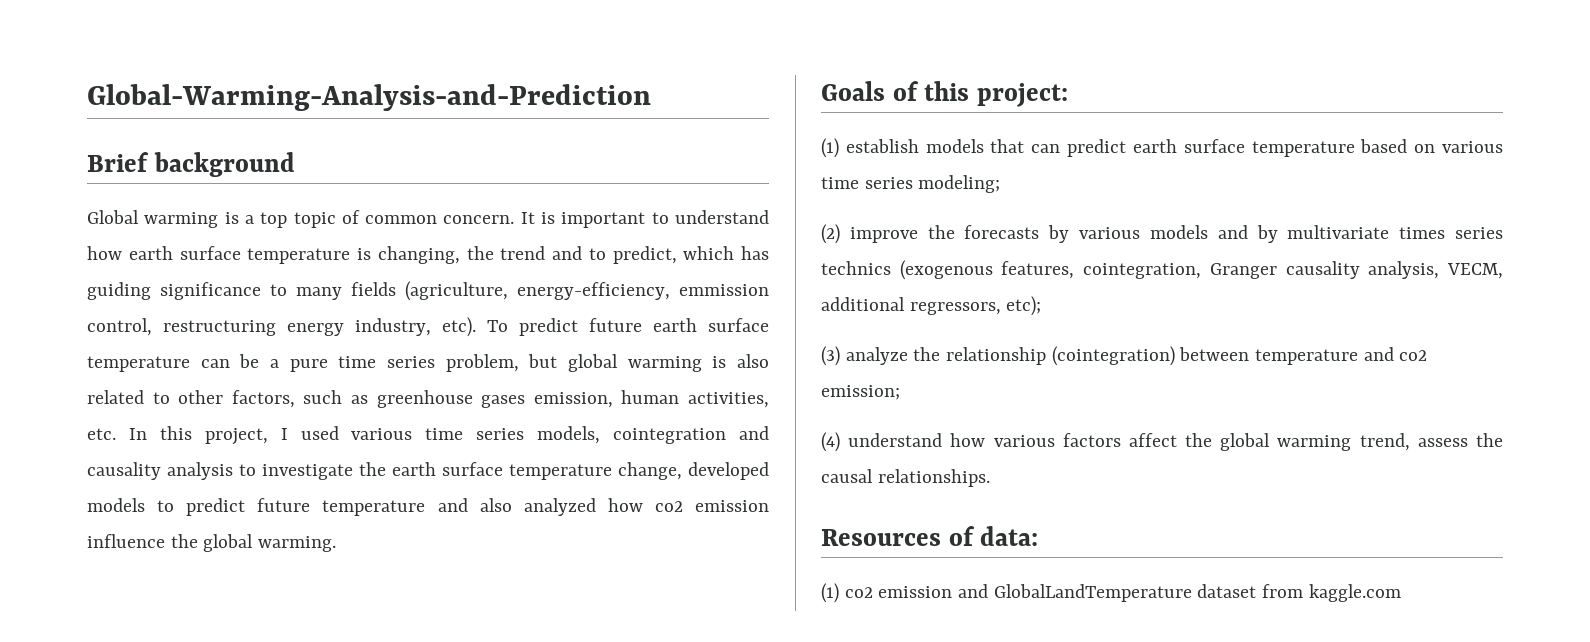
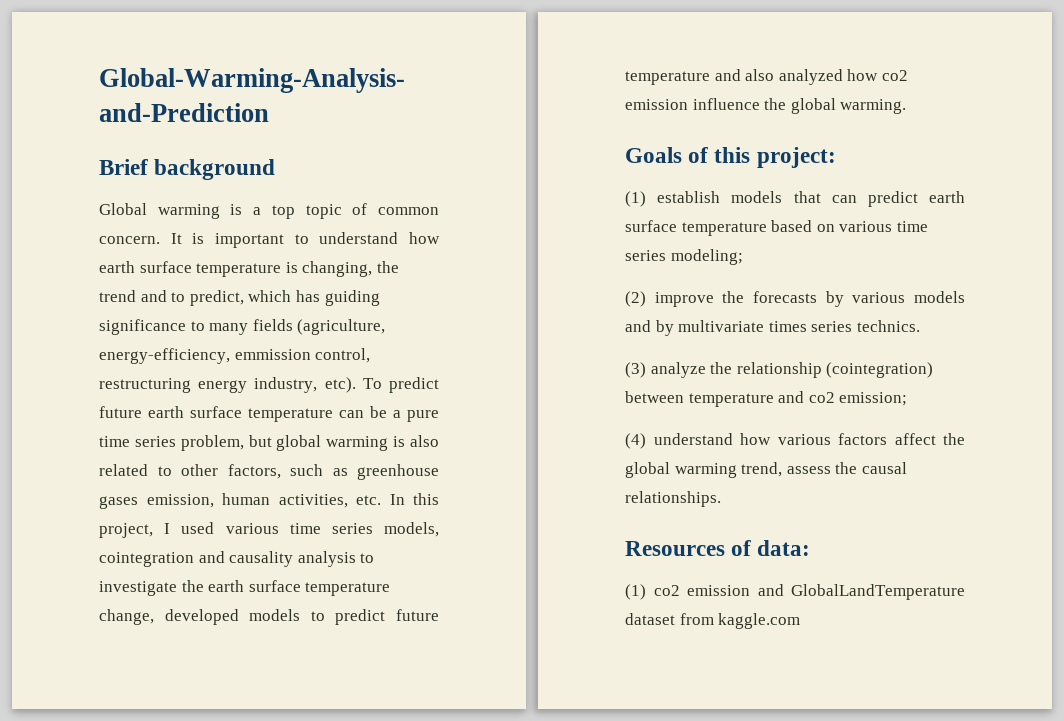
- (2) improve the forecasts by various models and by multivariate times series technics (exogenous features, cointegration, Granger causality analysis, VECM, additional regressors, etc);
+ (2) improve the forecasts by various models and by multivariate times series technics.

